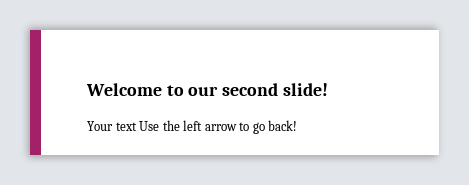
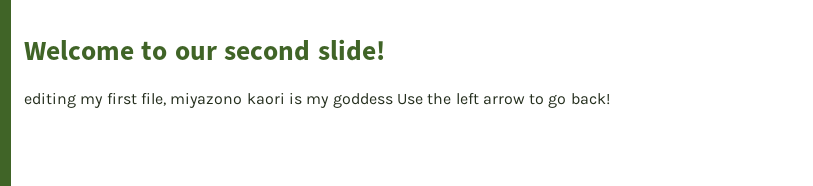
- Your text Use the left arrow to go back!
+ editing my first file, miyazono kaori is my goddess Use the left arrow to go back!

